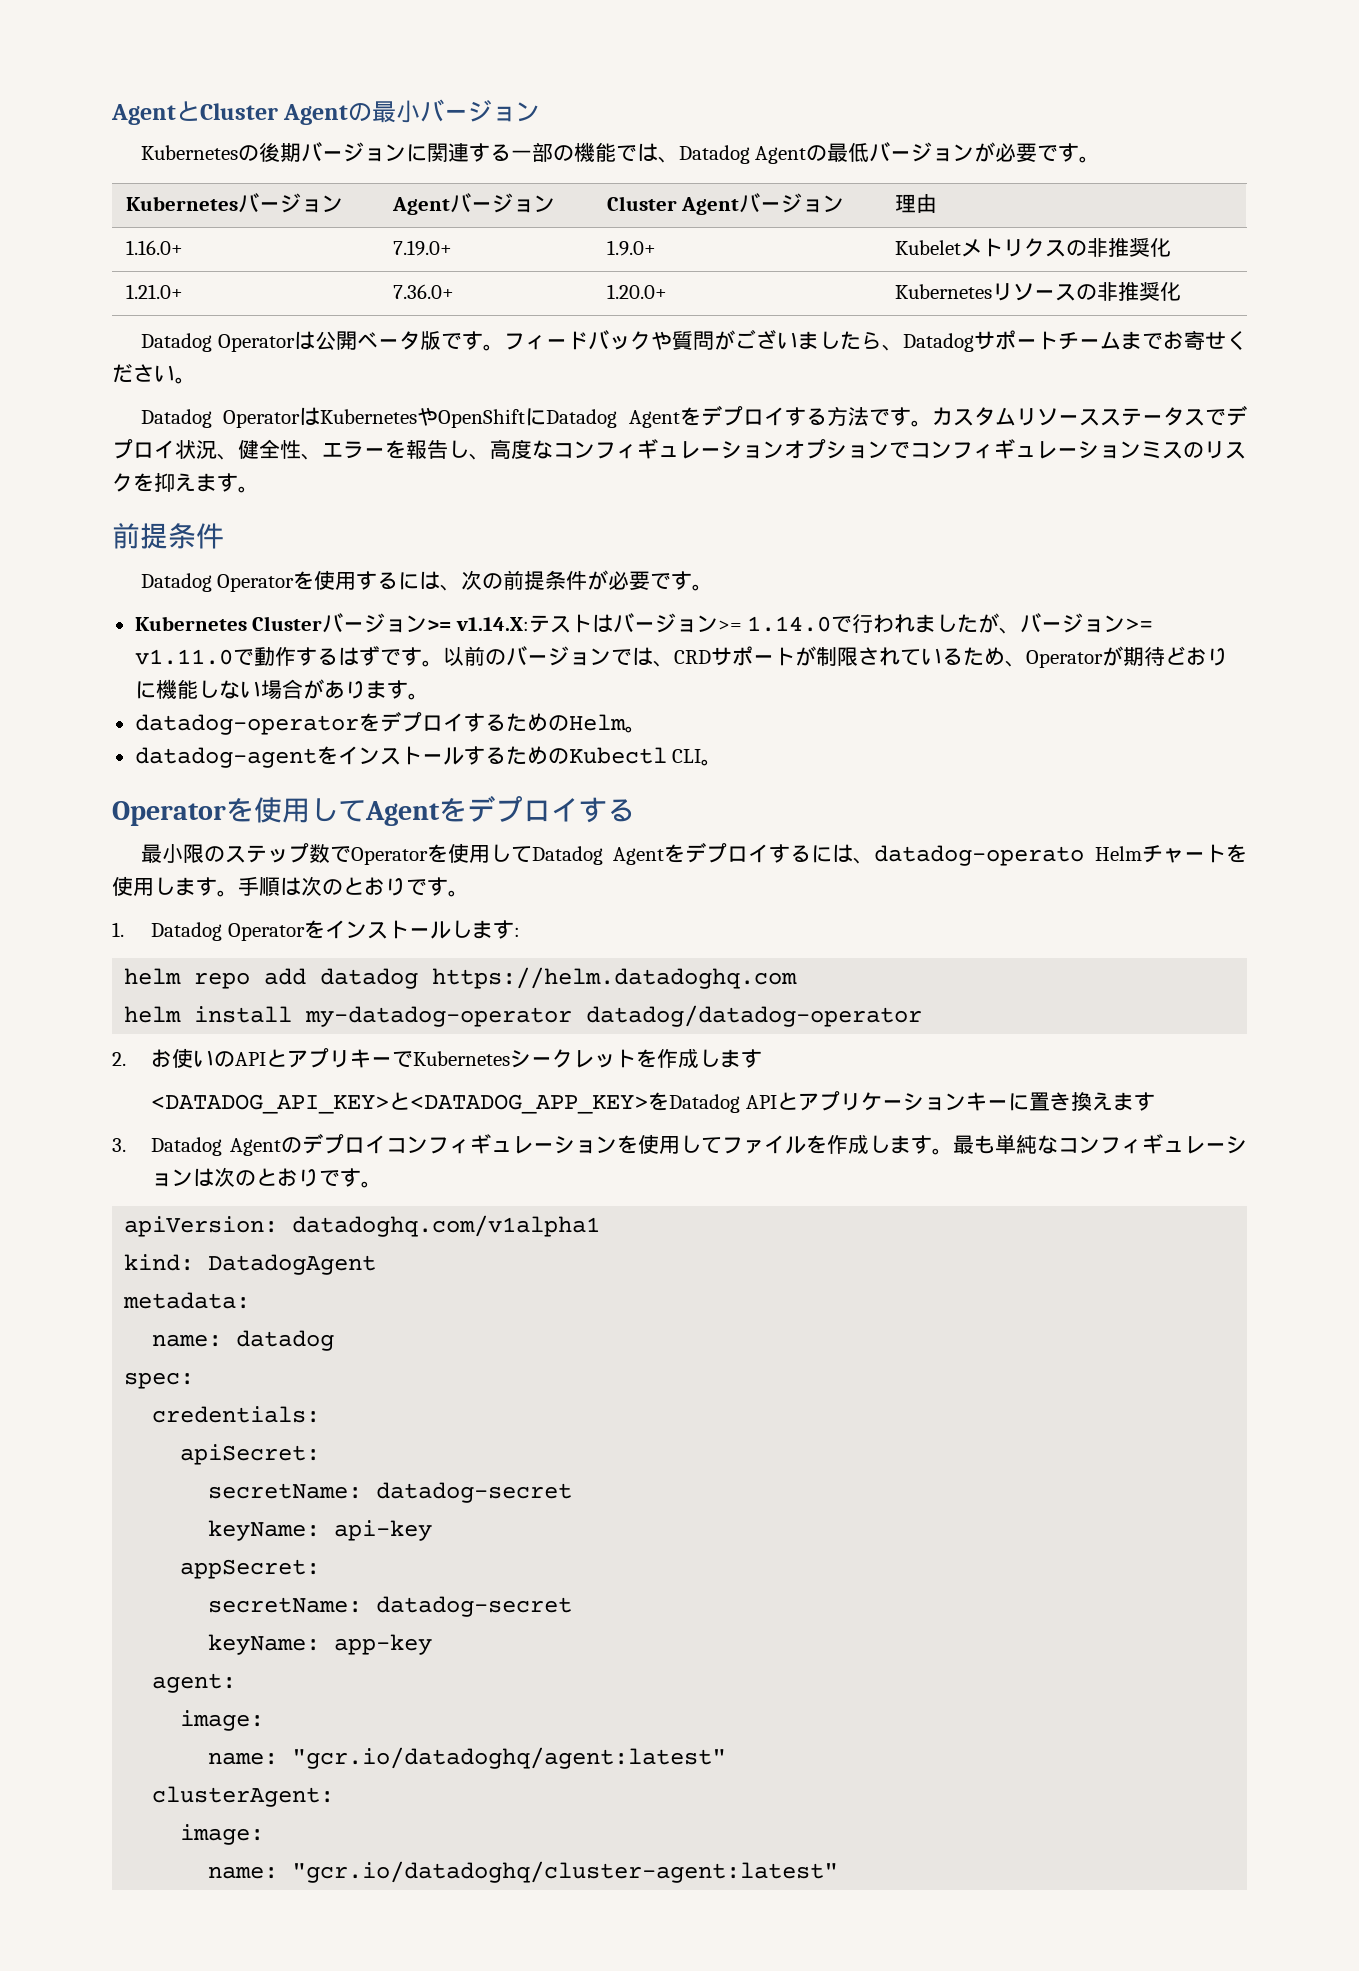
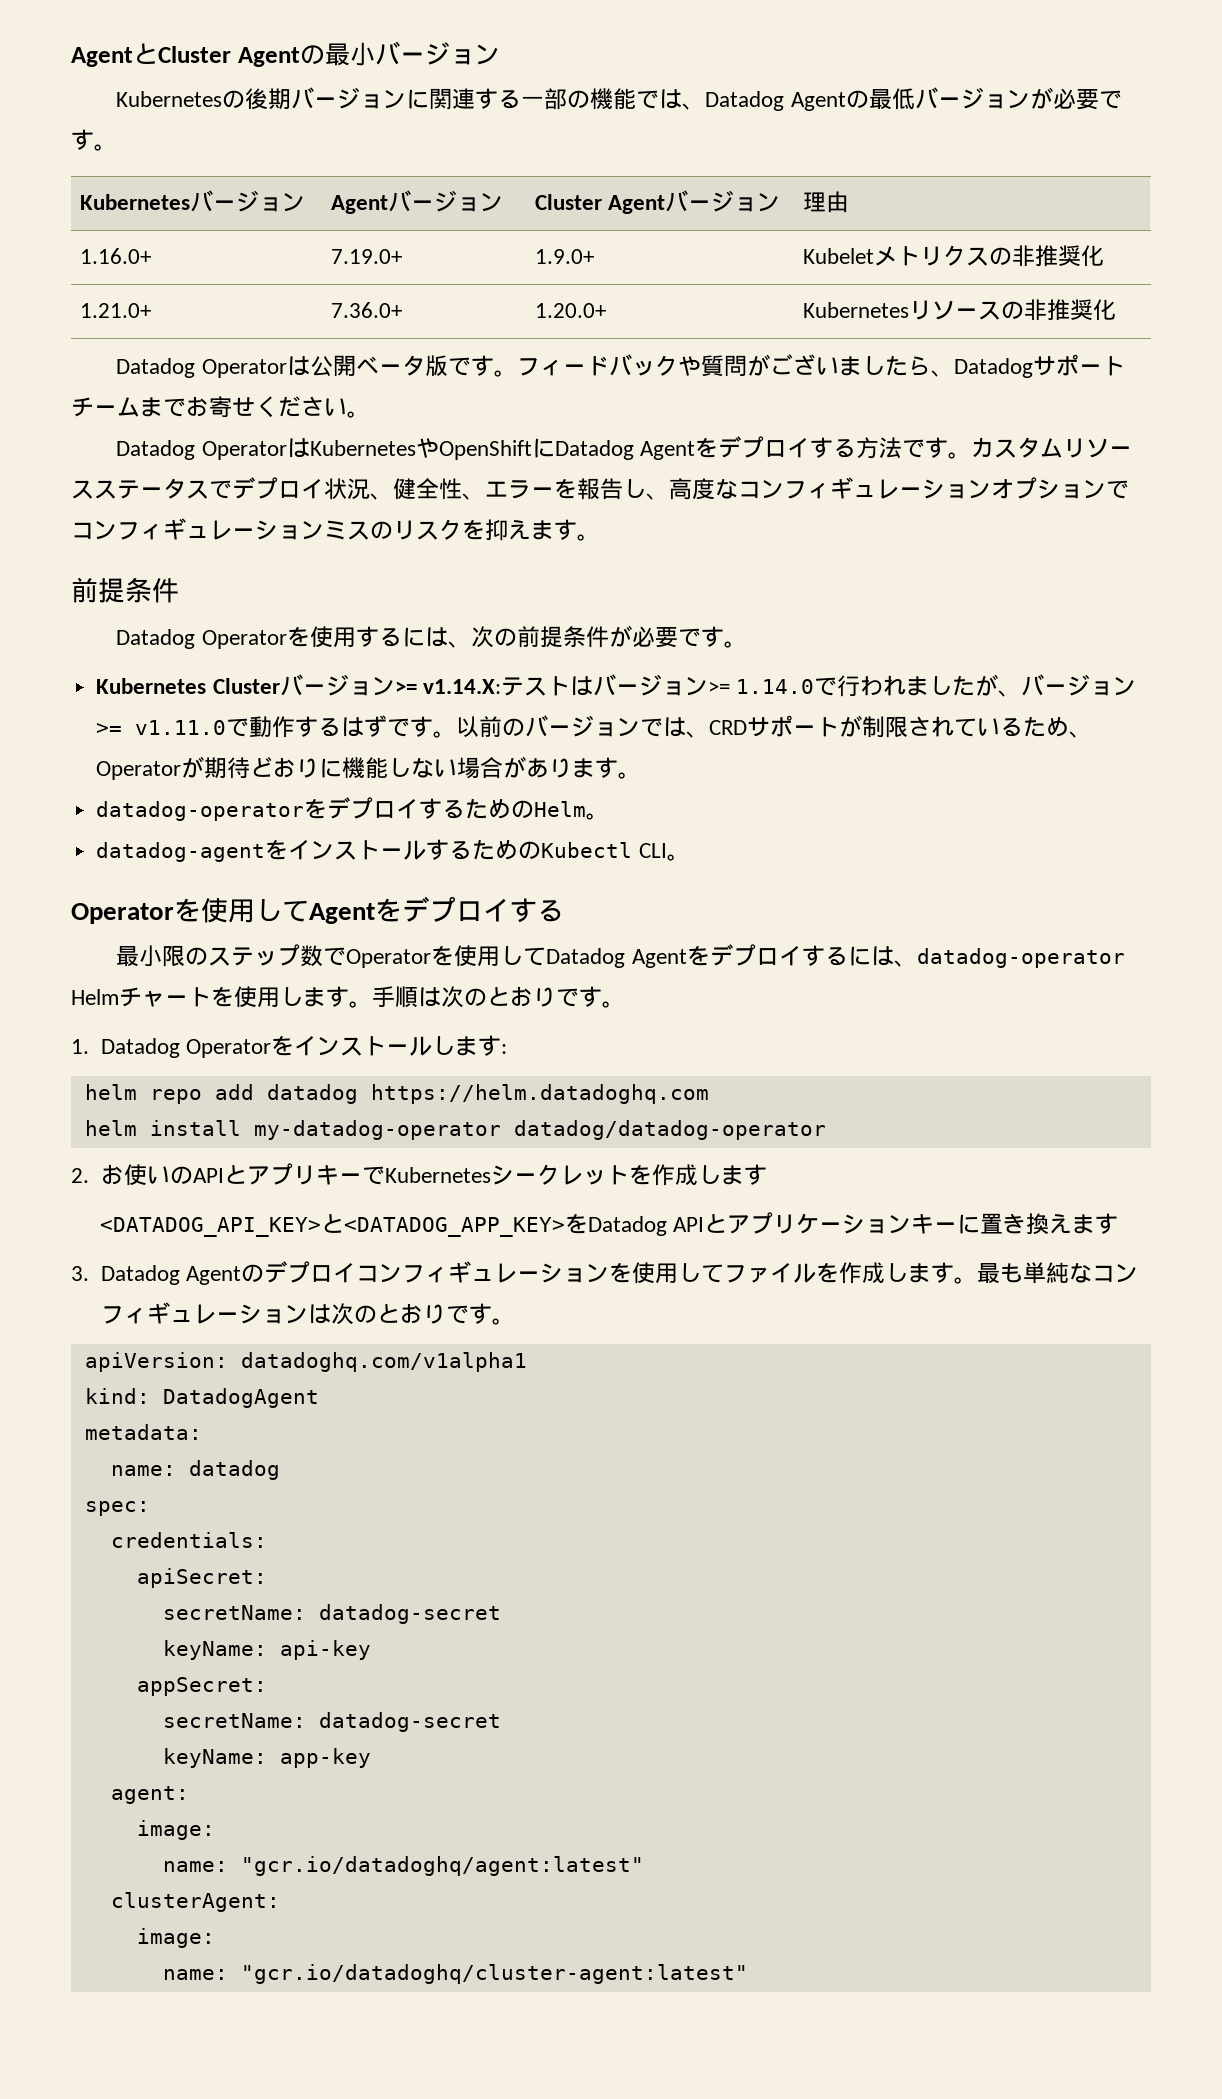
- 最小限のステップ数でOperatorを使用してDatadog Agentをデプロイするには、datadog-operato Helmチャートを使用します。
+ 最小限のステップ数でOperatorを使用してDatadog Agentをデプロイするには、datadog-operator Helmチャートを使用します。

